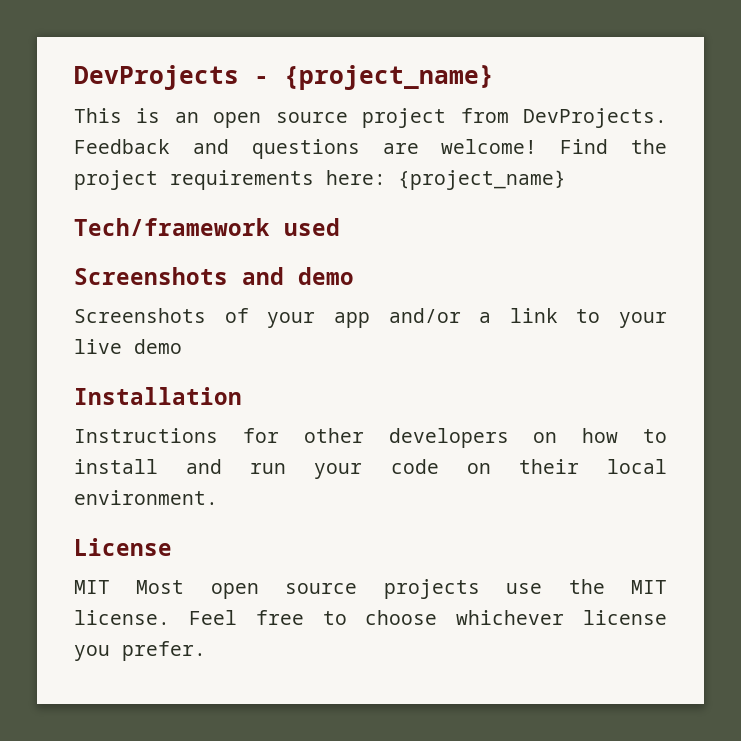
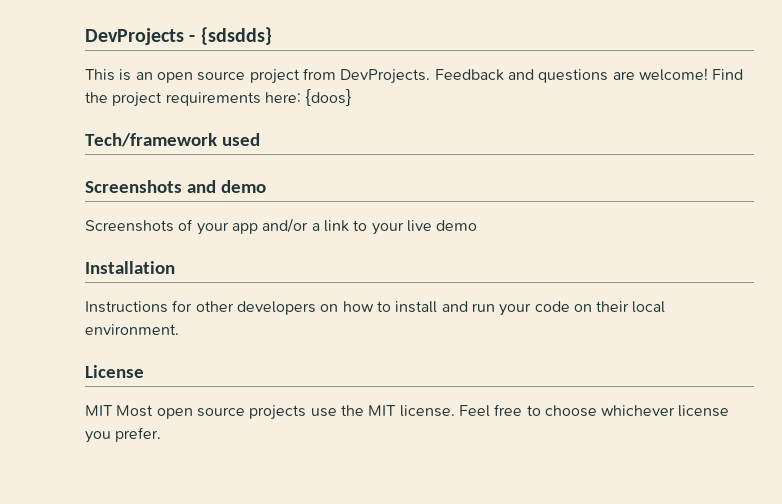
- DevProjects - {project_name}
+ DevProjects - {sdsdds}
- Find the project requirements here: {project_name}
+ Find the project requirements here: {doos}

